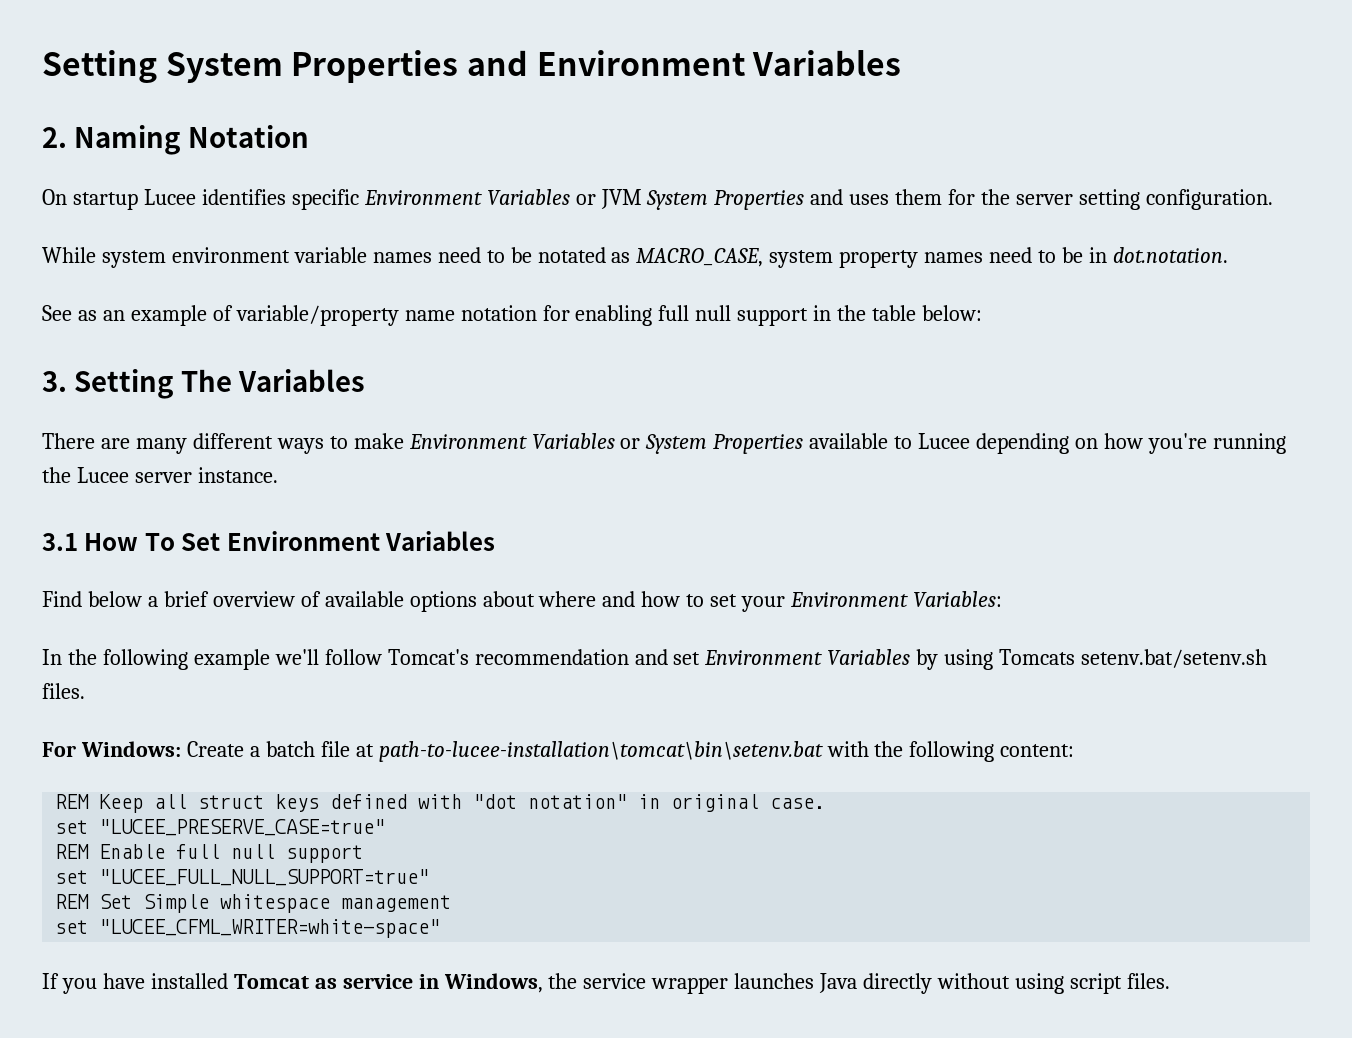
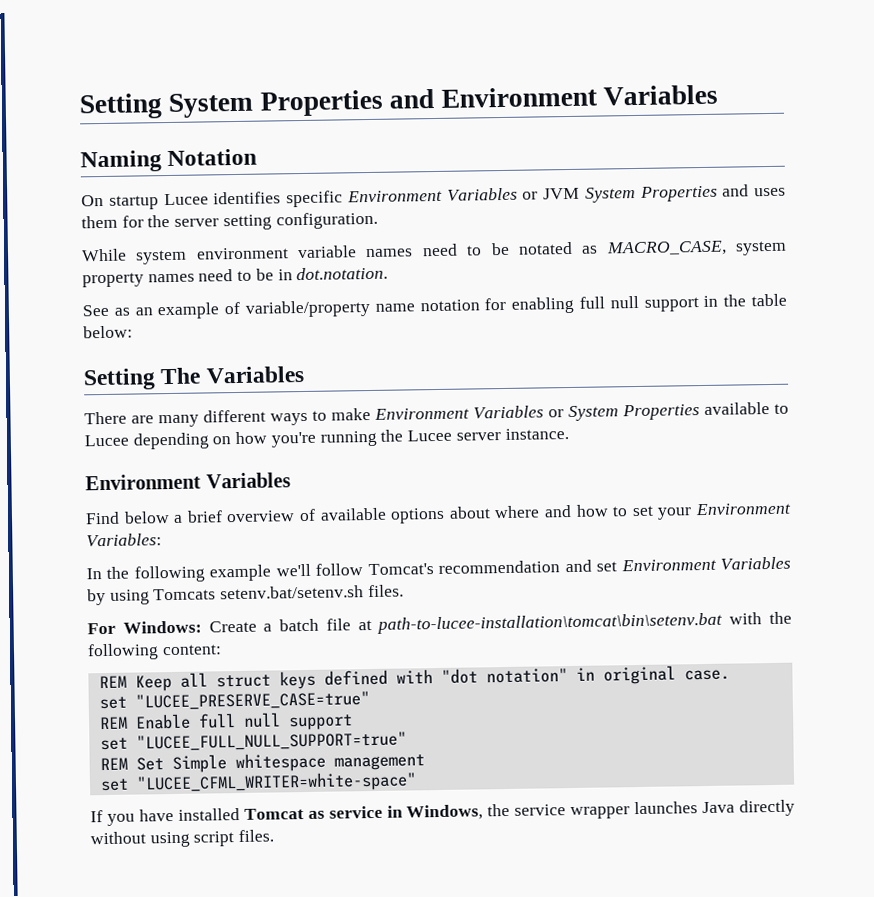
- 2. Naming Notation
+ Naming Notation
- 3. Setting The Variables
+ Setting The Variables
  There are many different ways to make Environment Variables or System Properties available to Lucee depending on how you're running the Lucee server instance.
- 3.1 How To Set Environment Variables
+ Environment Variables

